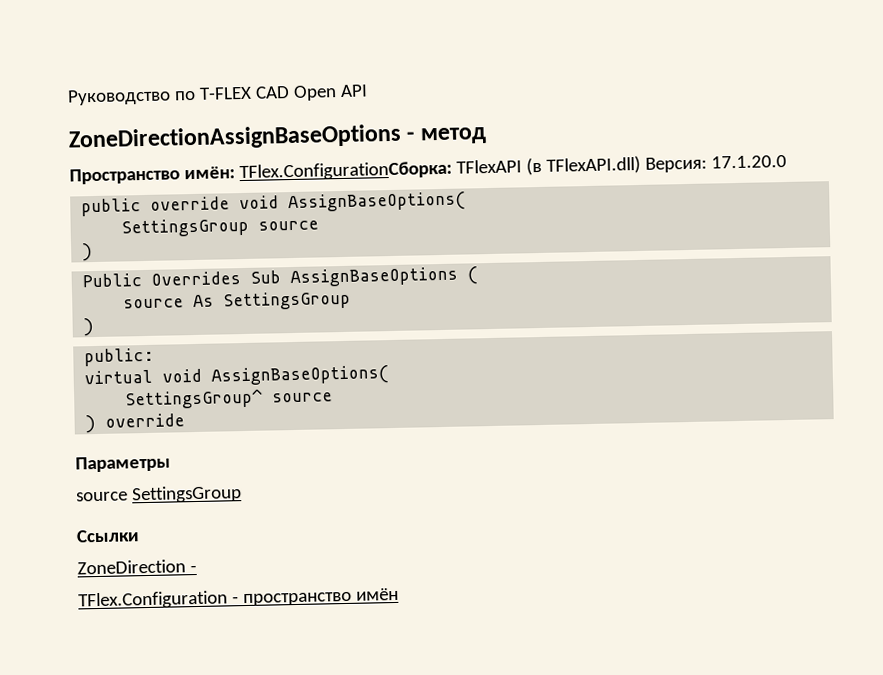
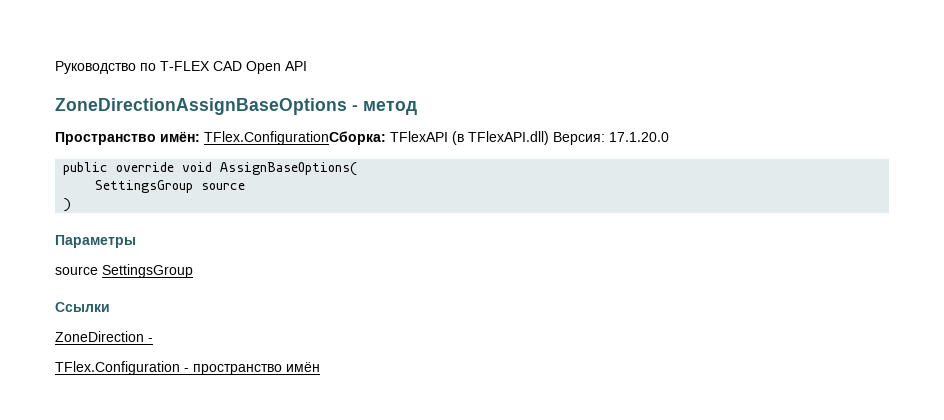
- Public Overrides Sub AssignBaseOptions (
- source As SettingsGroup
- )
- public:
- virtual void AssignBaseOptions(
- SettingsGroup^ source
- ) override

